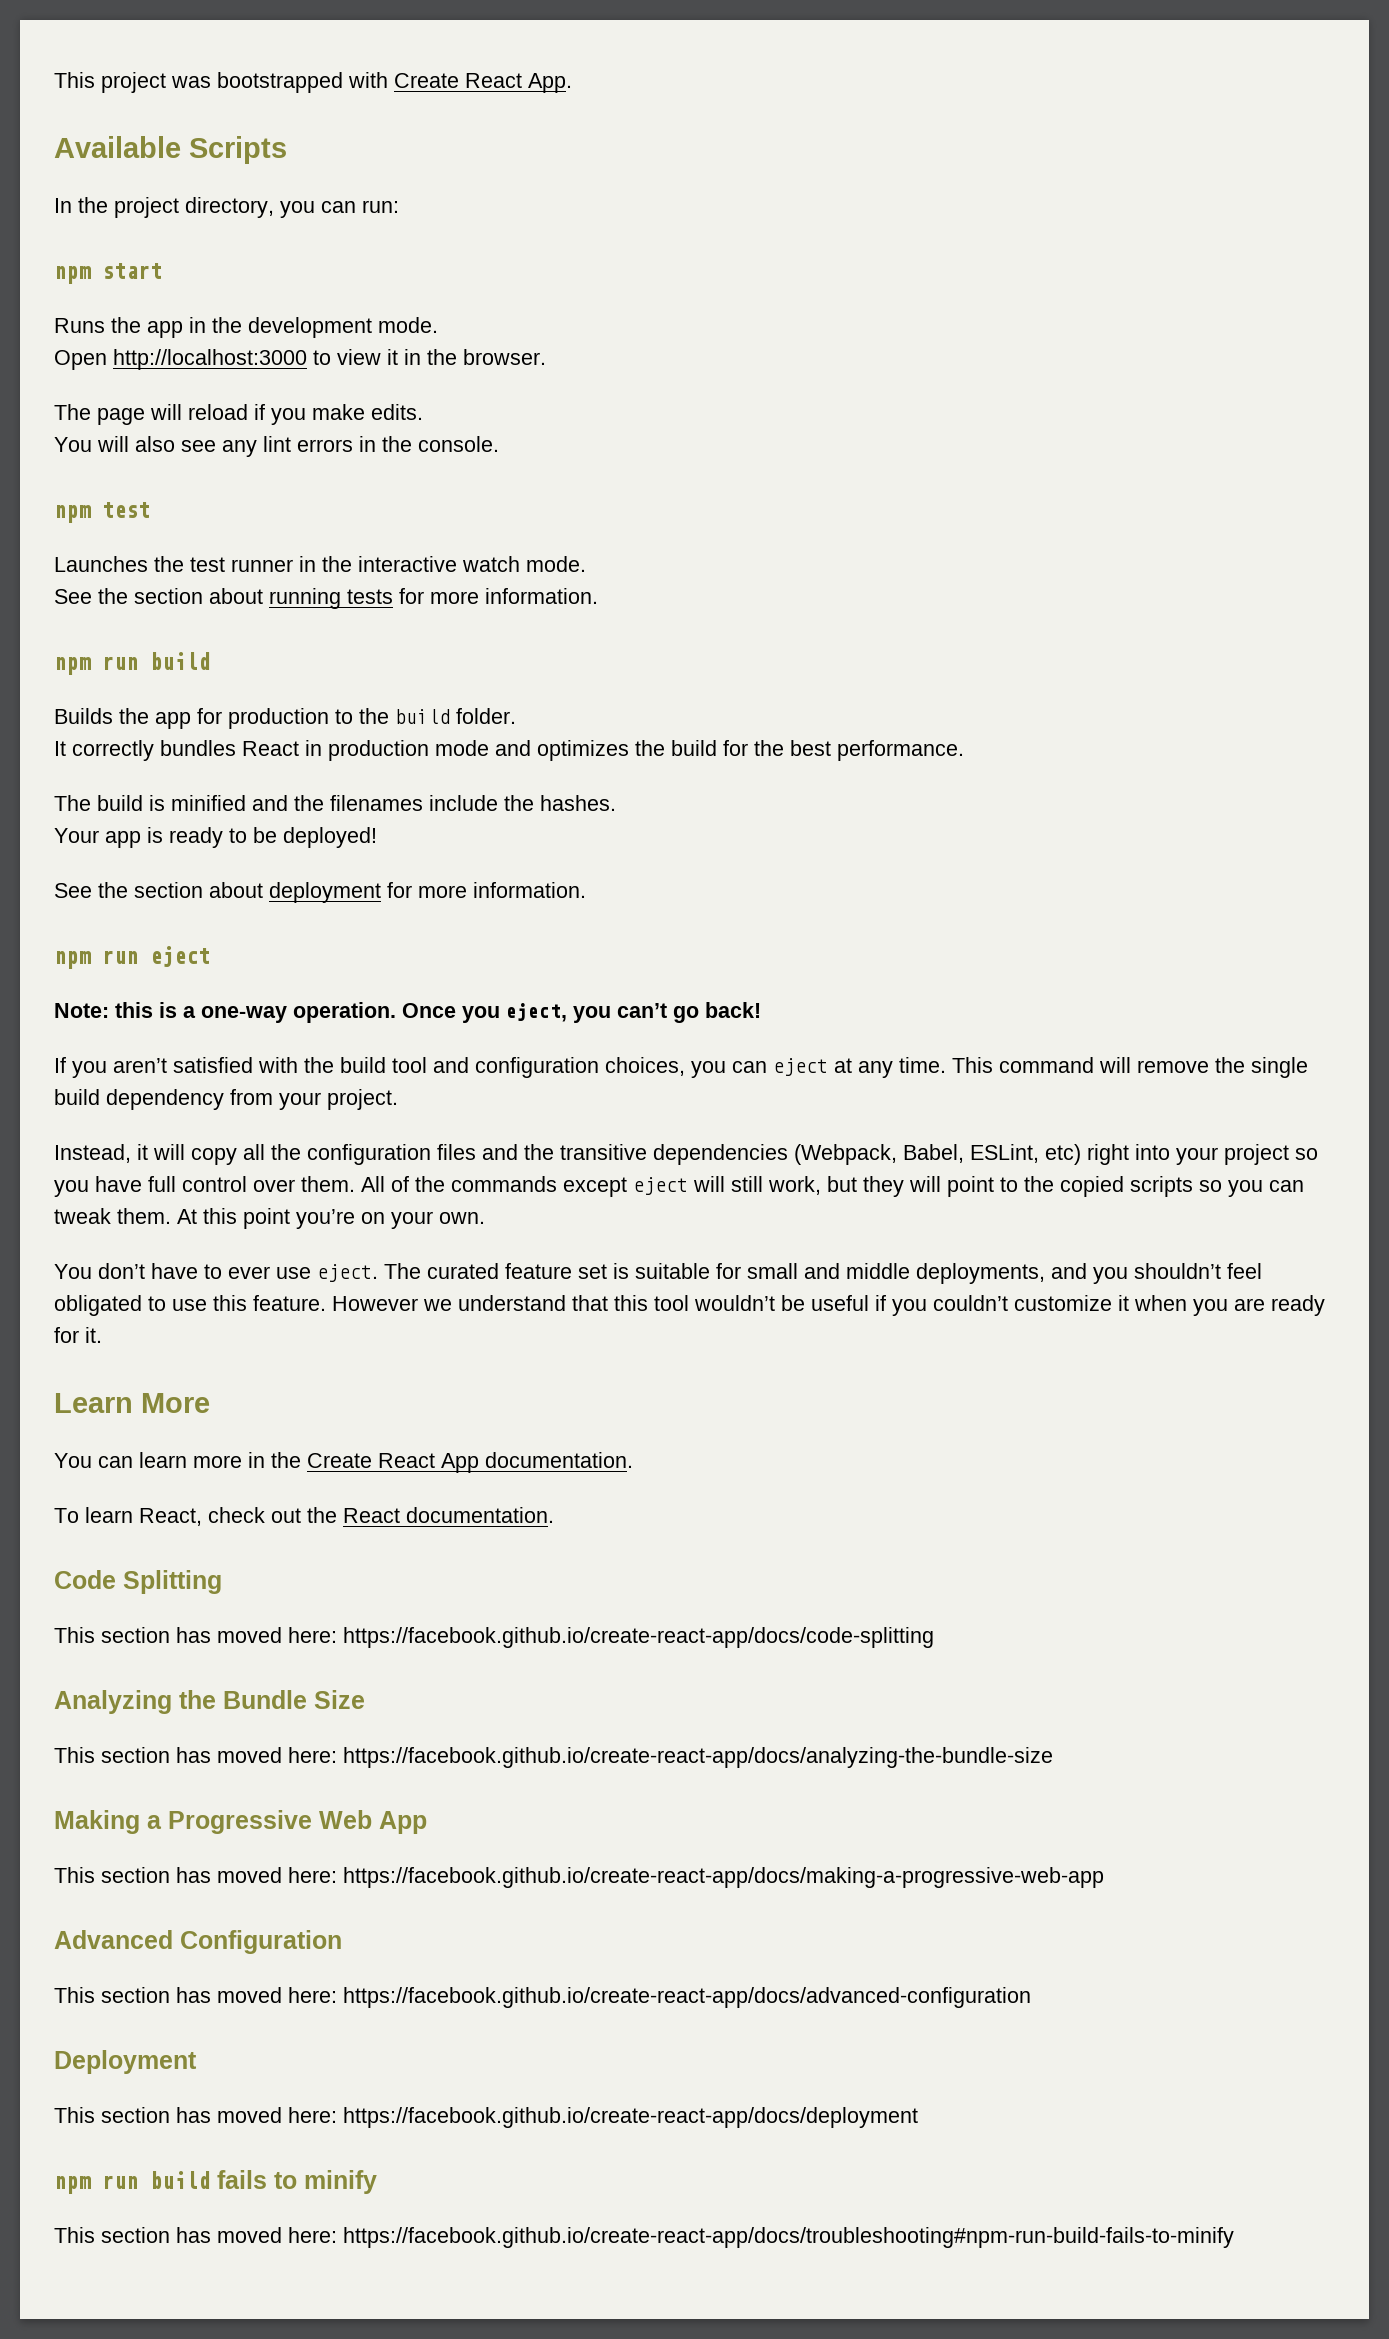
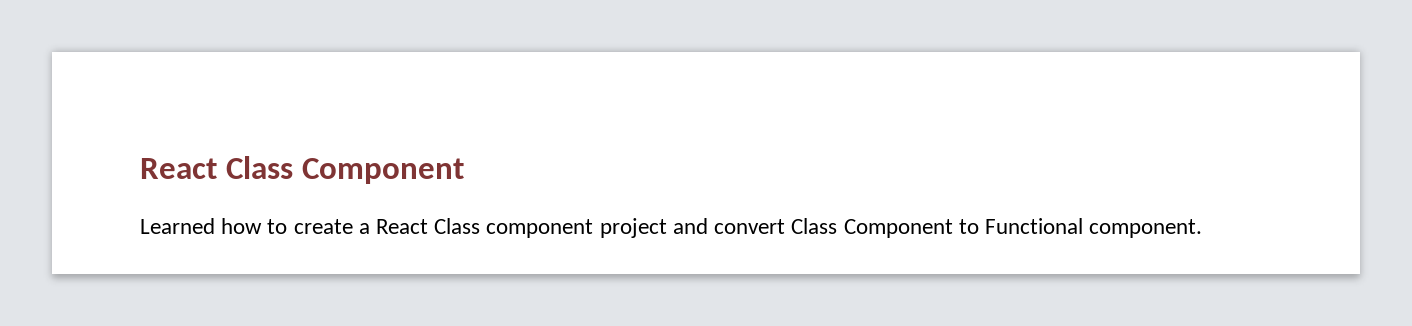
- This project was bootstrapped with Create React App.
- Available Scripts
- In the project directory, you can run:
- npm start
- Runs the app in the development mode.
- Open http://localhost:3000 to view it in the browser.
- The page will reload if you make edits.
- You will also see any lint errors in the console.
- npm test
- Launches the test runner in the interactive watch mode.
- See the section about running tests for more information.
- npm run build
- Builds the app for production to the build folder.
- It correctly bundles React in production mode and optimizes the build for the best performance.
- The build is minified and the filenames include the hashes.
- Your app is ready to be deployed!
- See the section about deployment for more information.
- npm run eject
- Note: this is a one-way operation. Once you eject, you can’t go back!
- If you aren’t satisfied with the build tool and configuration choices, you can eject at any time. This command will remove the single build dependency from your project.
- Instead, it will copy all the configuration files and the transitive dependencies (Webpack, Babel, ESLint, etc) right into your project so you have full control over them. All of the commands except eject will still work, but they will point to the copied scripts so you can tweak them. At this point you’re on your own.
- You don’t have to ever use eject. The curated feature set is suitable for small and middle deployments, and you shouldn’t feel obligated to use this feature. However we understand that this tool wouldn’t be useful if you couldn’t customize it when you are ready for it.
- Learn More
- You can learn more in the Create React App documentation.
- To learn React, check out the React documentation.
- Code Splitting
- This section has moved here: https://facebook.github.io/create-react-app/docs/code-splitting
- Analyzing the Bundle Size
- This section has moved here: https://facebook.github.io/create-react-app/docs/analyzing-the-bundle-size
- Making a Progressive Web App
- This section has moved here: https://facebook.github.io/create-react-app/docs/making-a-progressive-web-app
- Advanced Configuration
- This section has moved here: https://facebook.github.io/create-react-app/docs/advanced-configuration
- Deployment
- This section has moved here: https://facebook.github.io/create-react-app/docs/deployment
- npm run build fails to minify
- This section has moved here: https://facebook.github.io/create-react-app/docs/troubleshooting#npm-run-build-fails-to-minify
+ React Class Component
+ Learned how to create a React Class component project and convert Class Component to Functional component.

